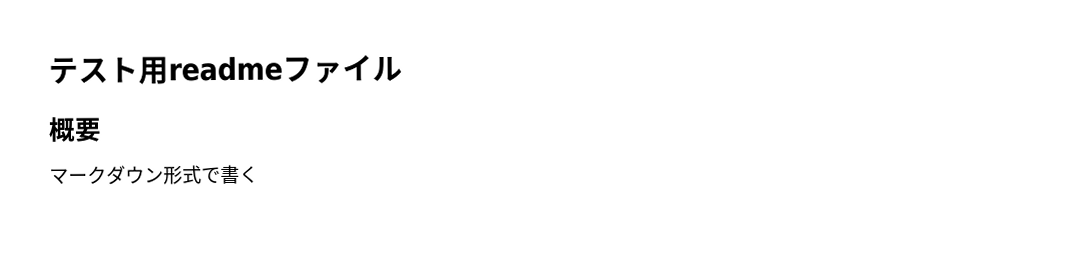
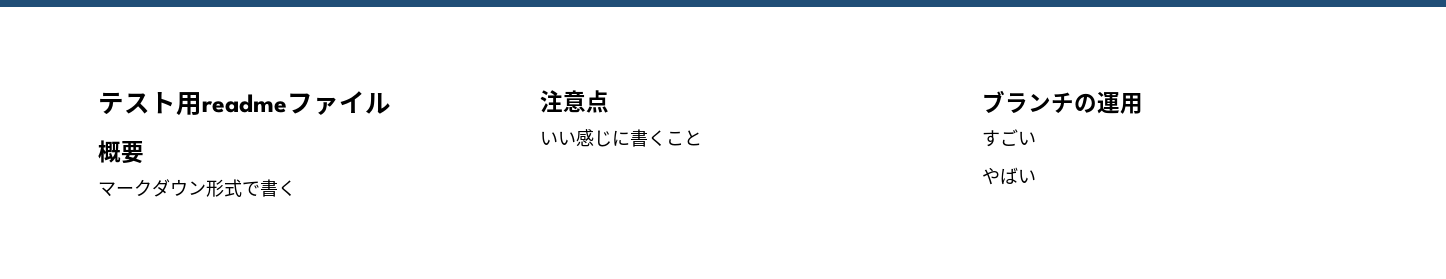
+ 注意点
+ いい感じに書くこと
+ ブランチの運用
+ すごい
+ やばい

